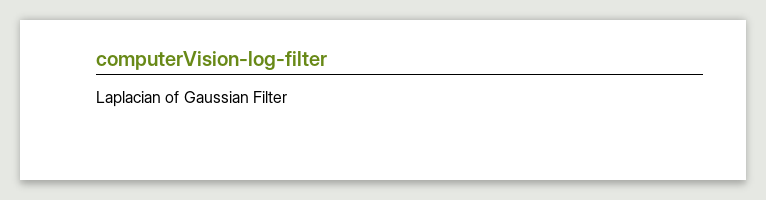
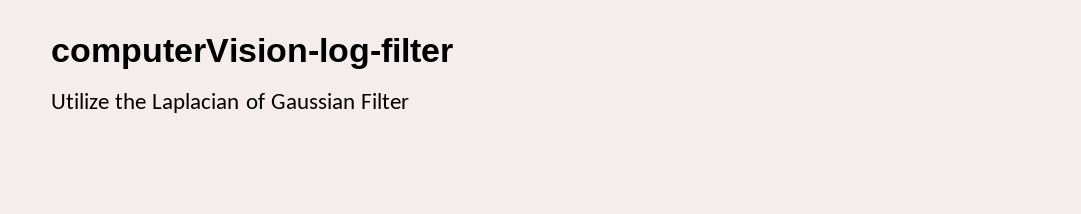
- Laplacian of Gaussian Filter
+ Utilize the Laplacian of Gaussian Filter

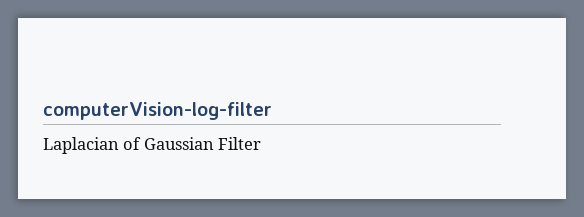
- Utilize the Laplacian of Gaussian Filter
+ Laplacian of Gaussian Filter

